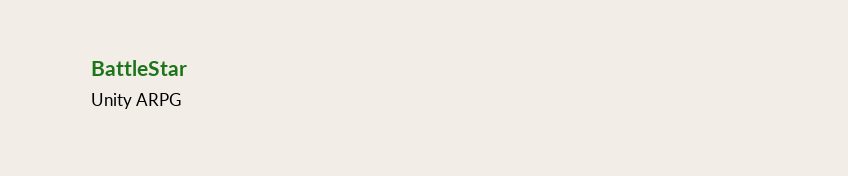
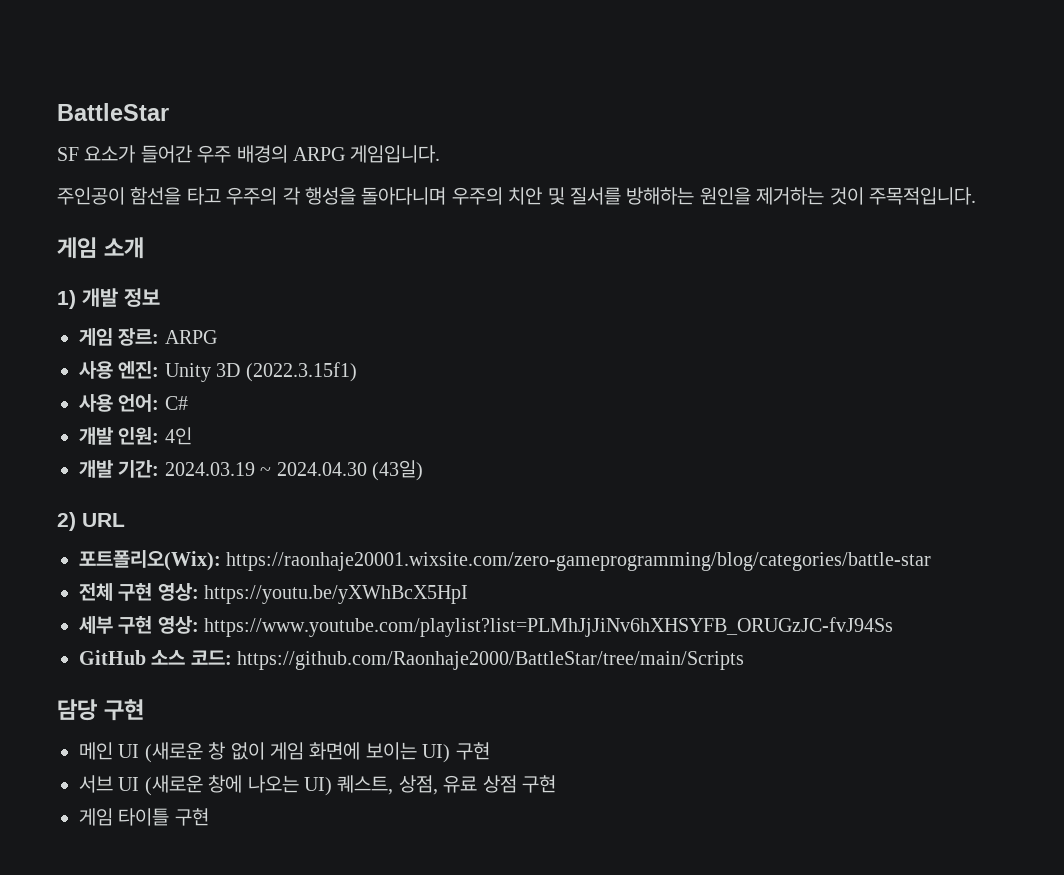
- Unity ARPG
+ SF 요소가 들어간 우주 배경의 ARPG 게임입니다.
+ 주인공이 함선을 타고 우주의 각 행성을 돌아다니며 우주의 치안 및 질서를 방해하는 원인을 제거하는 것이 주목적입니다.
+ 게임 소개
+ 1) 개발 정보
+ 게임 장르: ARPG
+ 사용 엔진: Unity 3D (2022.3.15f1)
+ 사용 언어: C#
+ 개발 인원: 4인
+ 개발 기간: 2024.03.19 ~ 2024.04.30 (43일)
+ 2) URL
+ 포트폴리오(Wix): https://raonhaje20001.wixsite.com/zero-gameprogramming/blog/categories/battle-star
+ 전체 구현 영상: https://youtu.be/yXWhBcX5HpI
+ 세부 구현 영상: https://www.youtube.com/playlist?list=PLMhJjJiNv6hXHSYFB_ORUGzJC-fvJ94Ss
+ GitHub 소스 코드: https://github.com/Raonhaje2000/BattleStar/tree/main/Scripts
+ 담당 구현
+ 메인 UI (새로운 창 없이 게임 화면에 보이는 UI) 구현
+ 서브 UI (새로운 창에 나오는 UI) 퀘스트, 상점, 유료 상점 구현
+ 게임 타이틀 구현

